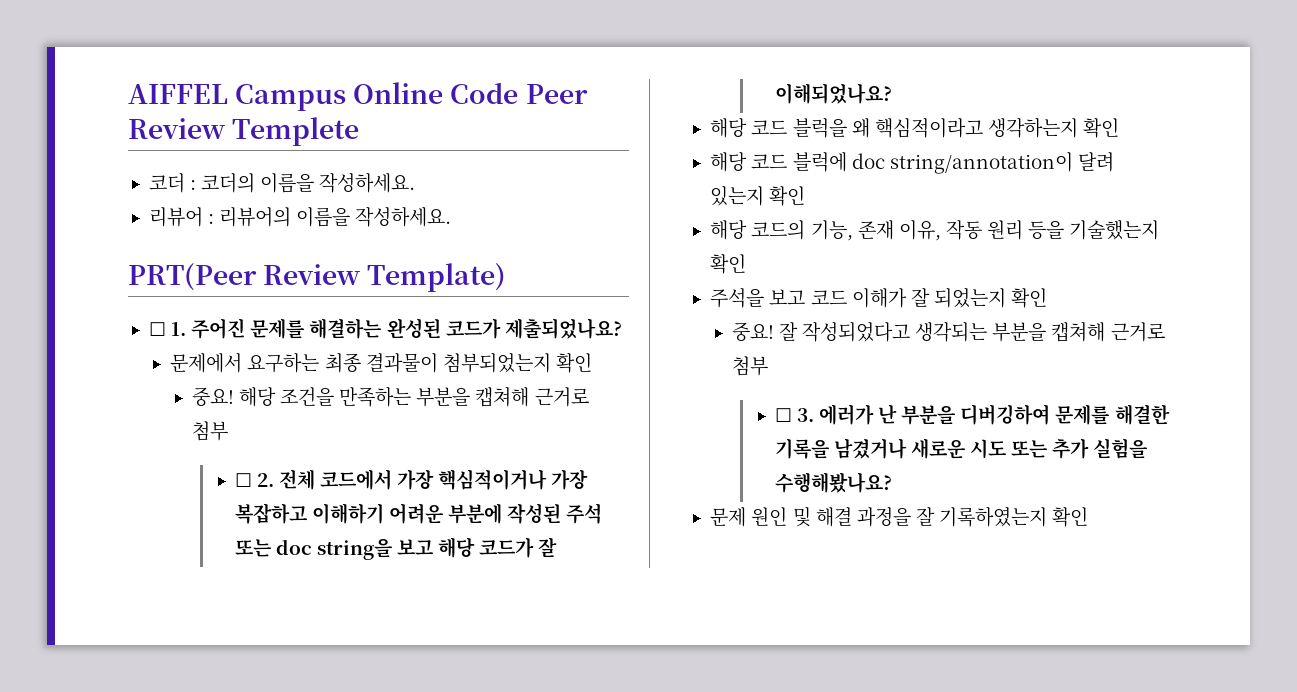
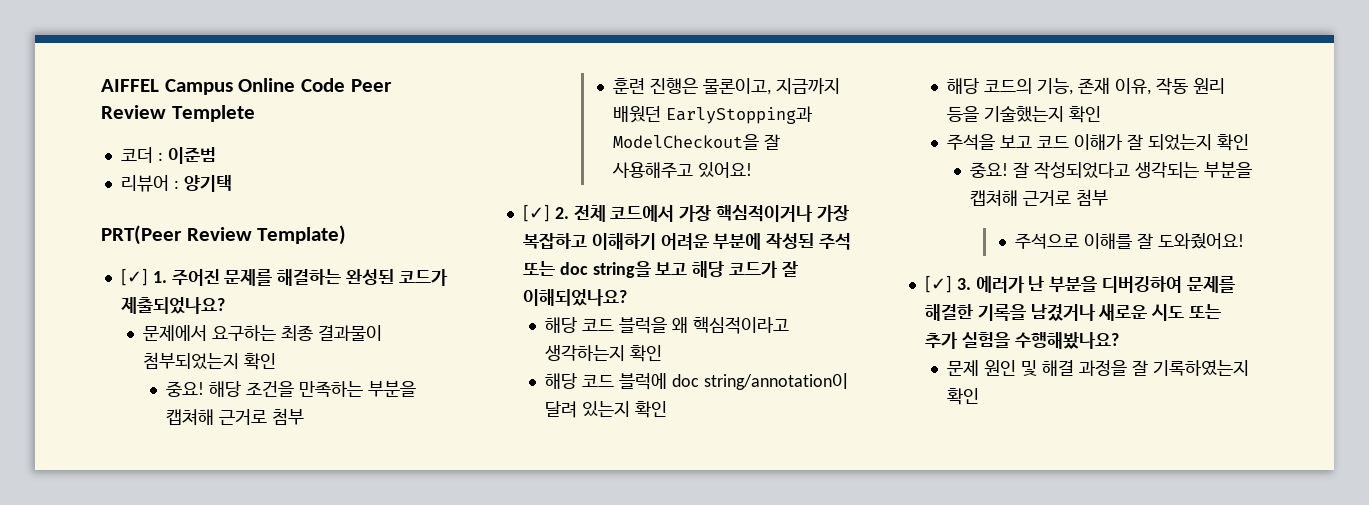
- 코더 : 코더의 이름을 작성하세요.
+ 코더 : 이준범
- 리뷰어 : 리뷰어의 이름을 작성하세요.
+ 리뷰어 : 양기택
- ☐ 1. 주어진 문제를 해결하는 완성된 코드가 제출되었나요?
+ [✓] 1. 주어진 문제를 해결하는 완성된 코드가 제출되었나요?
- ☐ 2. 전체 코드에서 가장 핵심적이거나 가장 복잡하고 이해하기 어려운 부분에 작성된 주석 또는 doc string을 보고 해당 코드가 잘 이해되었나요?
+ 훈련 진행은 물론이고, 지금까지 배웠던 EarlyStopping과 ModelCheckout을 잘 사용해주고 있어요!
+ [✓] 2. 전체 코드에서 가장 핵심적이거나 가장 복잡하고 이해하기 어려운 부분에 작성된 주석 또는 doc string을 보고 해당 코드가 잘 이해되었나요?
- ☐ 3. 에러가 난 부분을 디버깅하여 문제를 해결한 기록을 남겼거나 새로운 시도 또는 추가 실험을 수행해봤나요?
+ 주석으로 이해를 잘 도와줬어요!
+ [✓] 3. 에러가 난 부분을 디버깅하여 문제를 해결한 기록을 남겼거나 새로운 시도 또는 추가 실험을 수행해봤나요?

